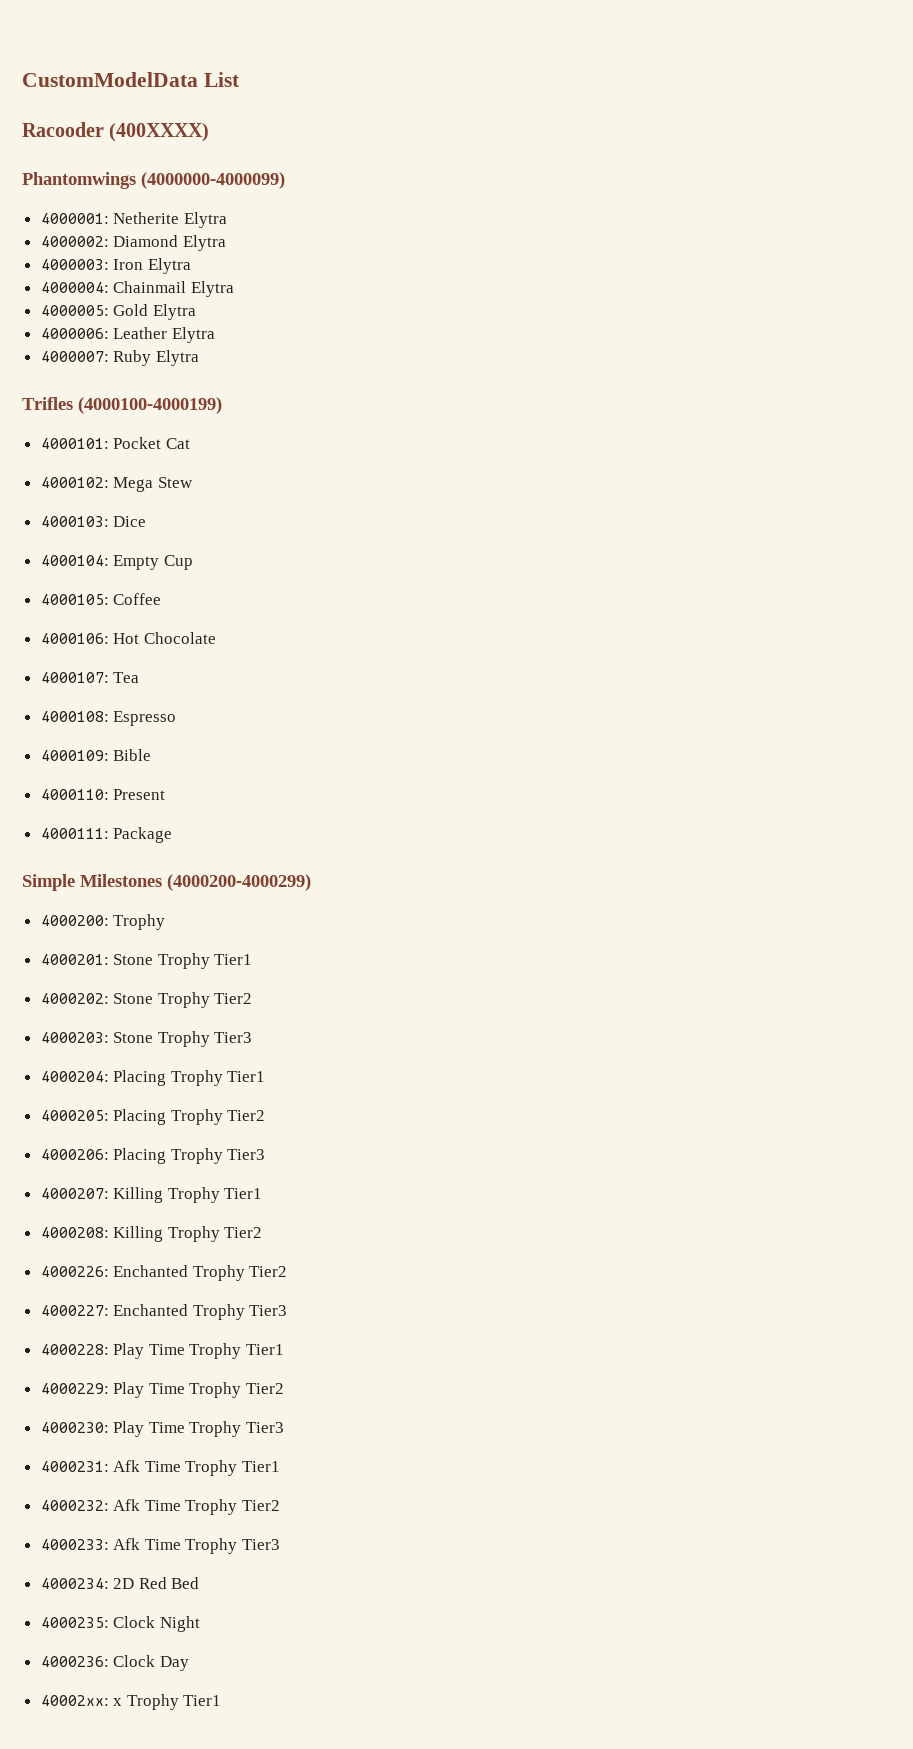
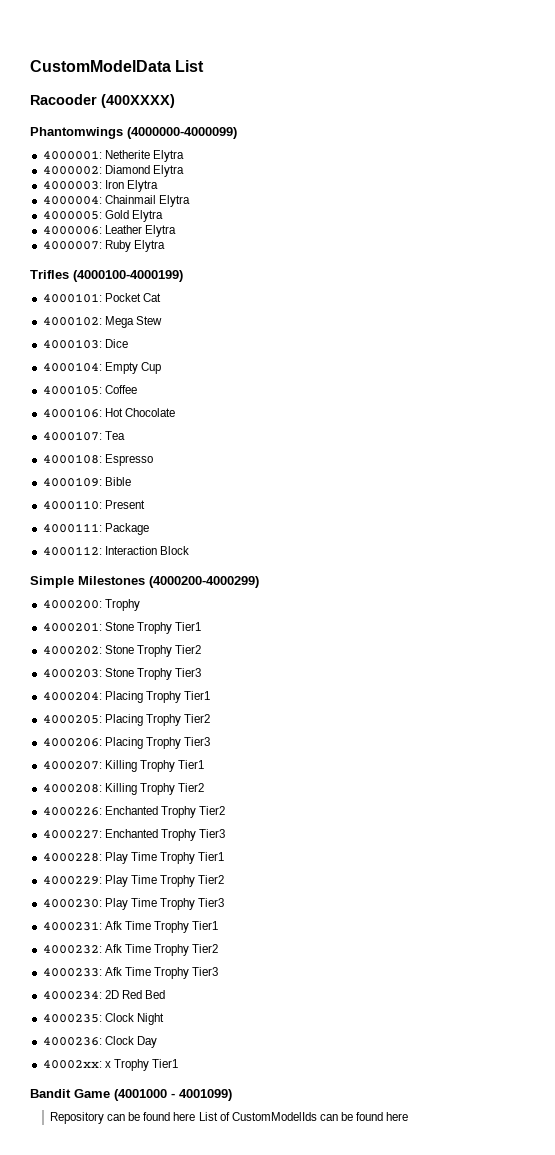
+ 4000112: Interaction Block
+ Bandit Game (4001000 - 4001099)
+ Repository can be found here List of CustomModelIds can be found here

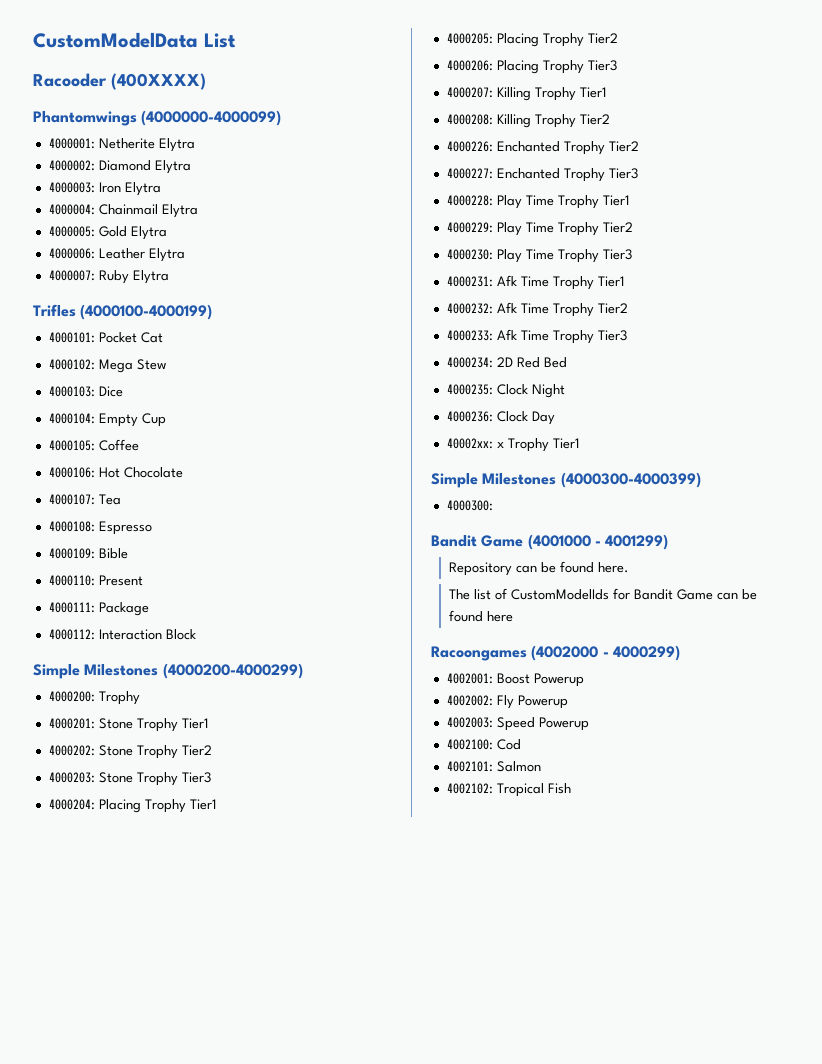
+ Simple Milestones (4000300-4000399)
+ 4000300:
- Bandit Game (4001000 - 4001099)
+ Bandit Game (4001000 - 4001299)
- Repository can be found here List of CustomModelIds can be found here
+ Repository can be found here.
+ The list of CustomModelIds for Bandit Game can be found here
+ Racoongames (4002000 - 4000299)
+ 4002001: Boost Powerup
+ 4002002: Fly Powerup
+ 4002003: Speed Powerup
+ 4002100: Cod
+ 4002101: Salmon
+ 4002102: Tropical Fish

